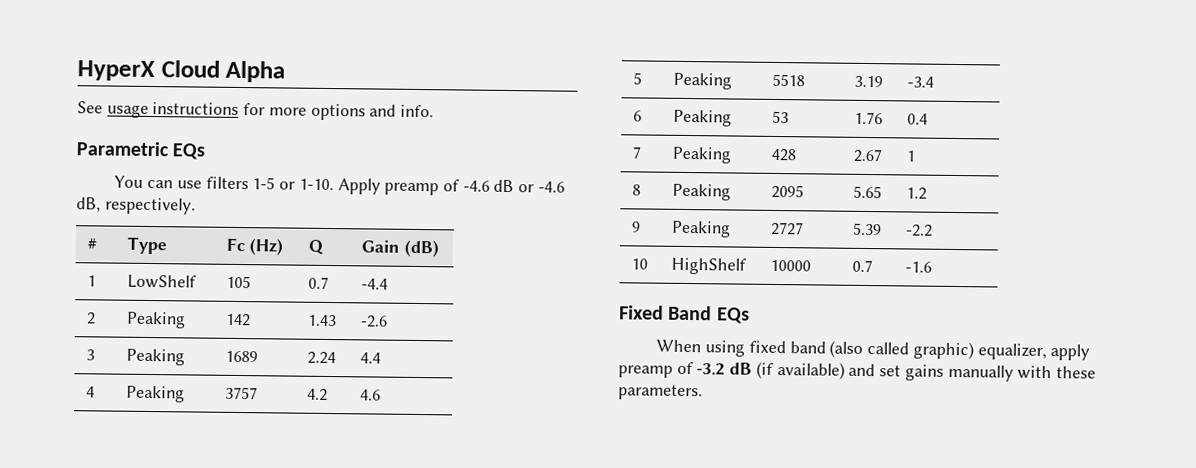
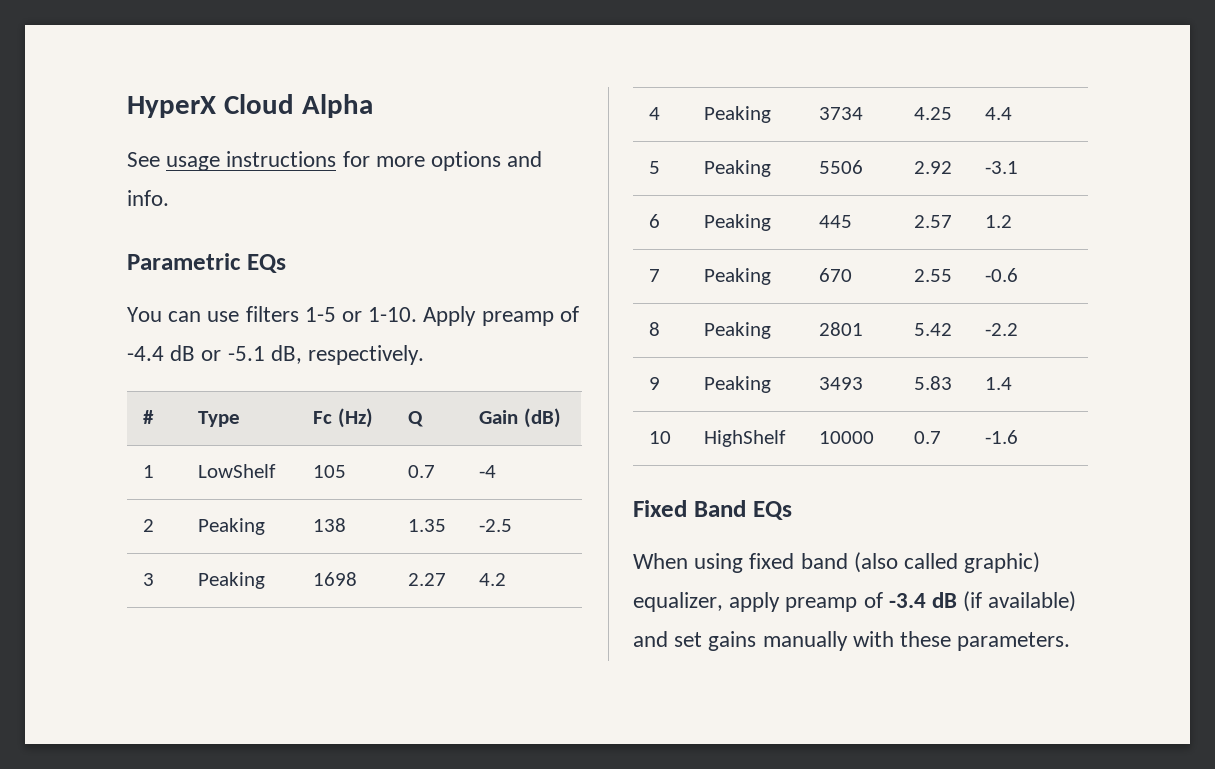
- Apply preamp of -4.6 dB or -4.6 dB, respectively.
+ Apply preamp of -4.4 dB or -5.1 dB, respectively.
- 1 | LowShelf | 105 | 0.7 | -4.4
+ 1 | LowShelf | 105 | 0.7 | -4
- 2 | Peaking | 142 | 1.43 | -2.6
+ 2 | Peaking | 138 | 1.35 | -2.5
- 3 | Peaking | 1689 | 2.24 | 4.4
+ 3 | Peaking | 1698 | 2.27 | 4.2
- 4 | Peaking | 3757 | 4.2 | 4.6
+ 4 | Peaking | 3734 | 4.25 | 4.4
- 5 | Peaking | 5518 | 3.19 | -3.4
+ 5 | Peaking | 5506 | 2.92 | -3.1
- 6 | Peaking | 53 | 1.76 | 0.4
+ 6 | Peaking | 445 | 2.57 | 1.2
- 7 | Peaking | 428 | 2.67 | 1
+ 7 | Peaking | 670 | 2.55 | -0.6
- 8 | Peaking | 2095 | 5.65 | 1.2
+ 8 | Peaking | 2801 | 5.42 | -2.2
- 9 | Peaking | 2727 | 5.39 | -2.2
+ 9 | Peaking | 3493 | 5.83 | 1.4
- When using fixed band (also called graphic) equalizer, apply preamp of -3.2 dB (if available) and set gains manually with these parameters.
+ When using fixed band (also called graphic) equalizer, apply preamp of -3.4 dB (if available) and set gains manually with these parameters.

